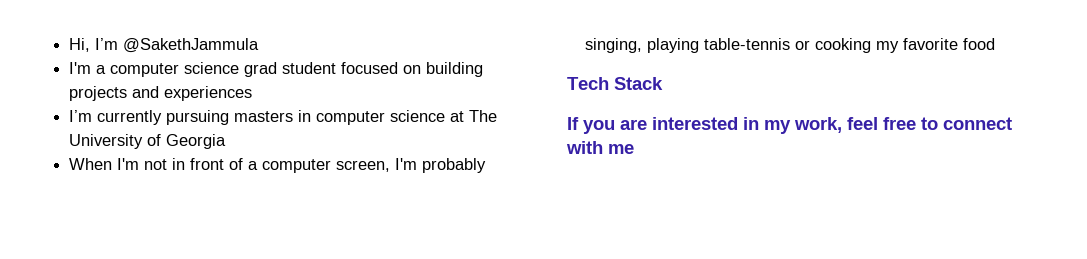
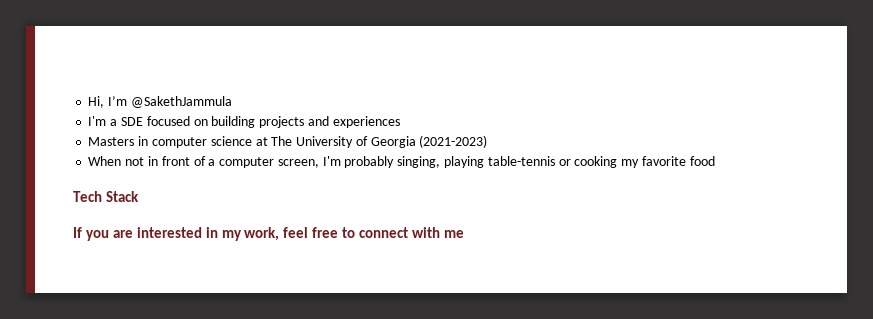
- I'm a computer science grad student focused on building projects and experiences
+ I'm a SDE focused on building projects and experiences
- I’m currently pursuing masters in computer science at The University of Georgia
+ Masters in computer science at The University of Georgia (2021-2023)
- When I'm not in front of a computer screen, I'm probably singing, playing table-tennis or cooking my favorite food
+ When not in front of a computer screen, I'm probably singing, playing table-tennis or cooking my favorite food

